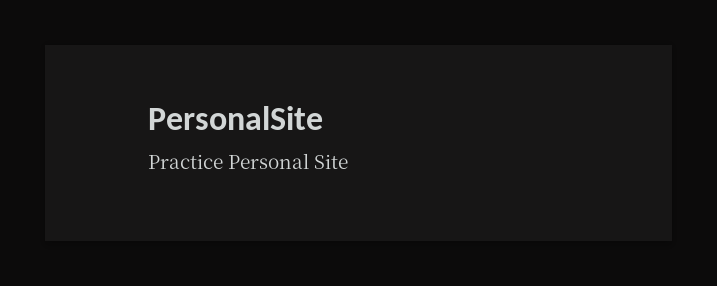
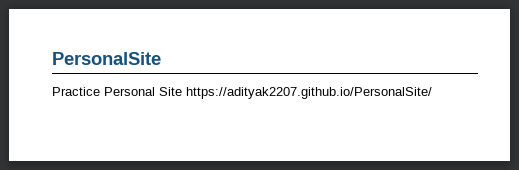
- Practice Personal Site
+ Practice Personal Site https://adityak2207.github.io/PersonalSite/

